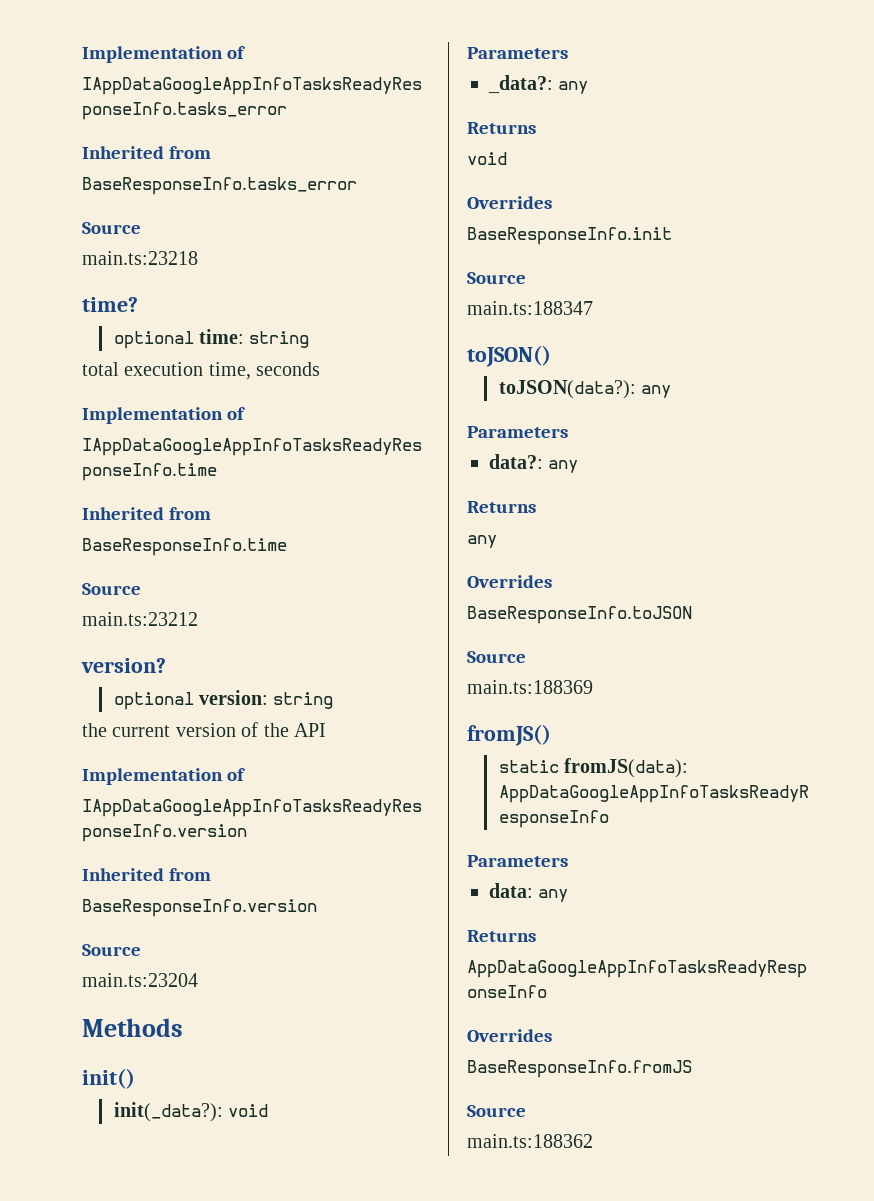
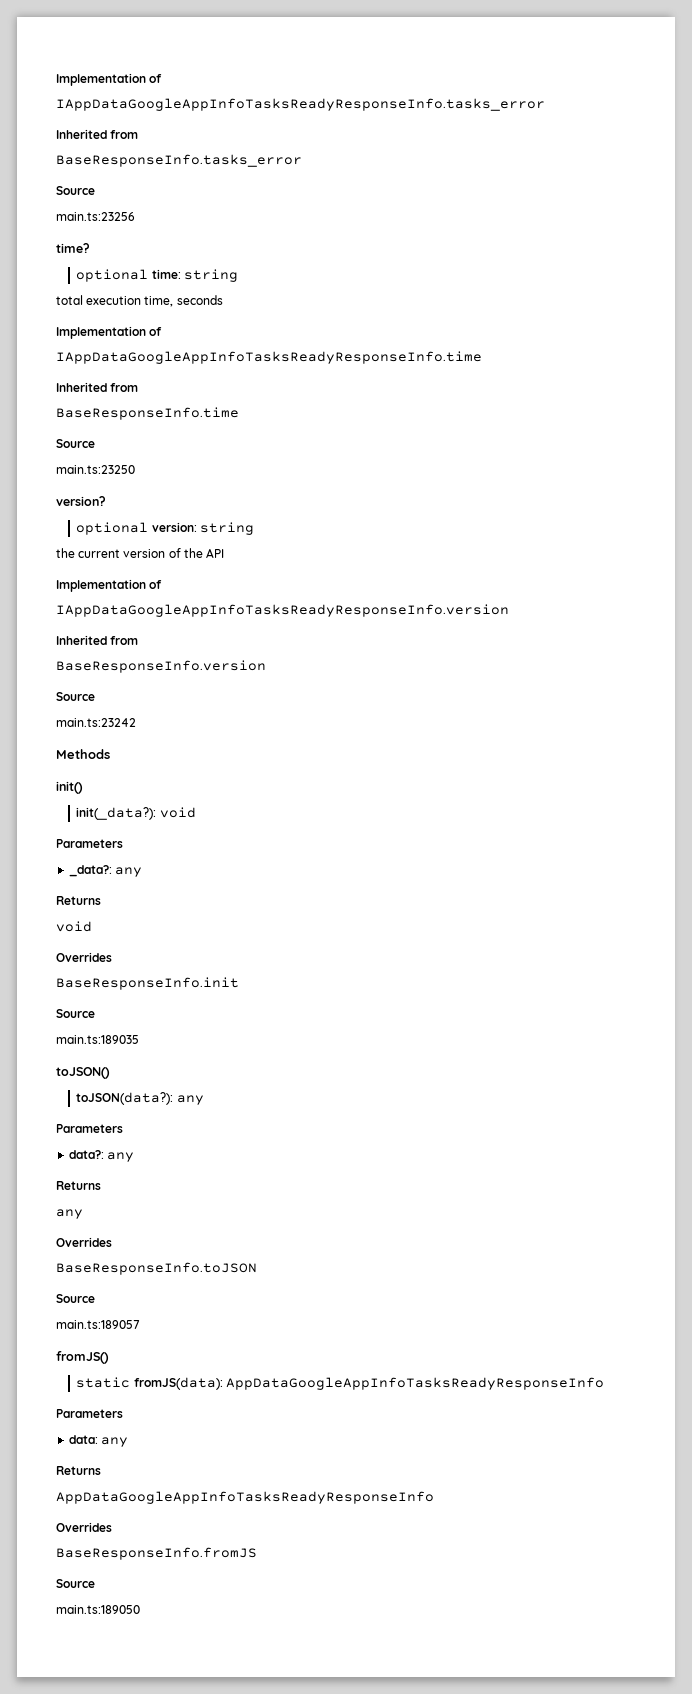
- main.ts:23218
+ main.ts:23256
- main.ts:23212
+ main.ts:23250
- main.ts:23204
+ main.ts:23242
- main.ts:188347
+ main.ts:189035
- main.ts:188369
+ main.ts:189057
- main.ts:188362
+ main.ts:189050

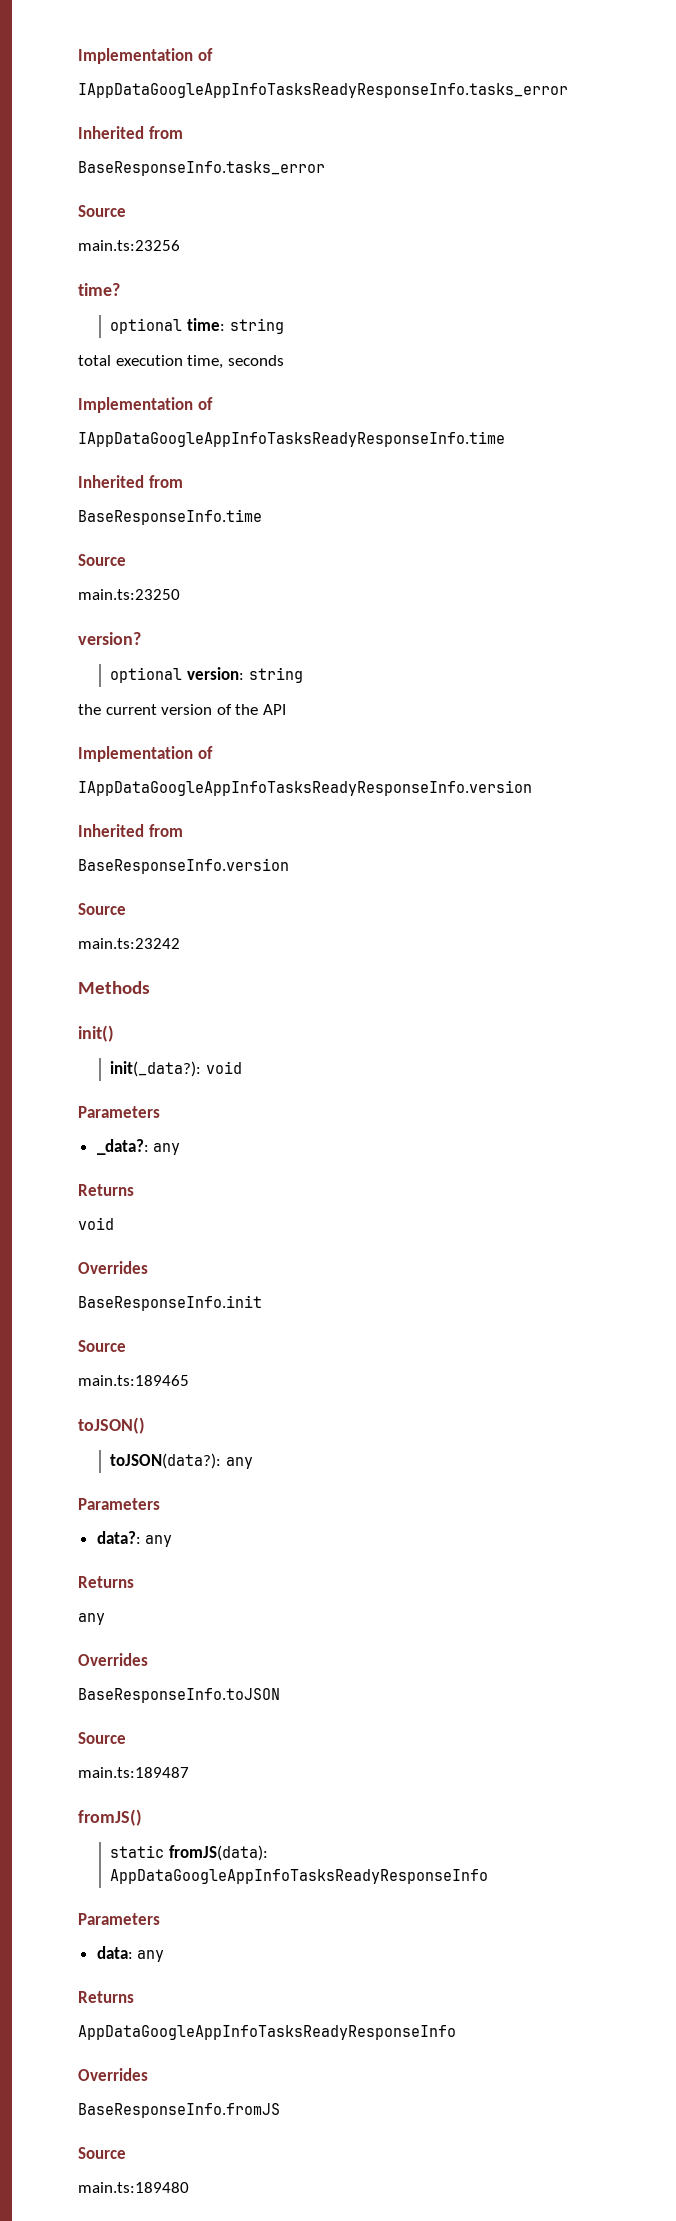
- main.ts:189035
+ main.ts:189465
- main.ts:189057
+ main.ts:189487
- main.ts:189050
+ main.ts:189480

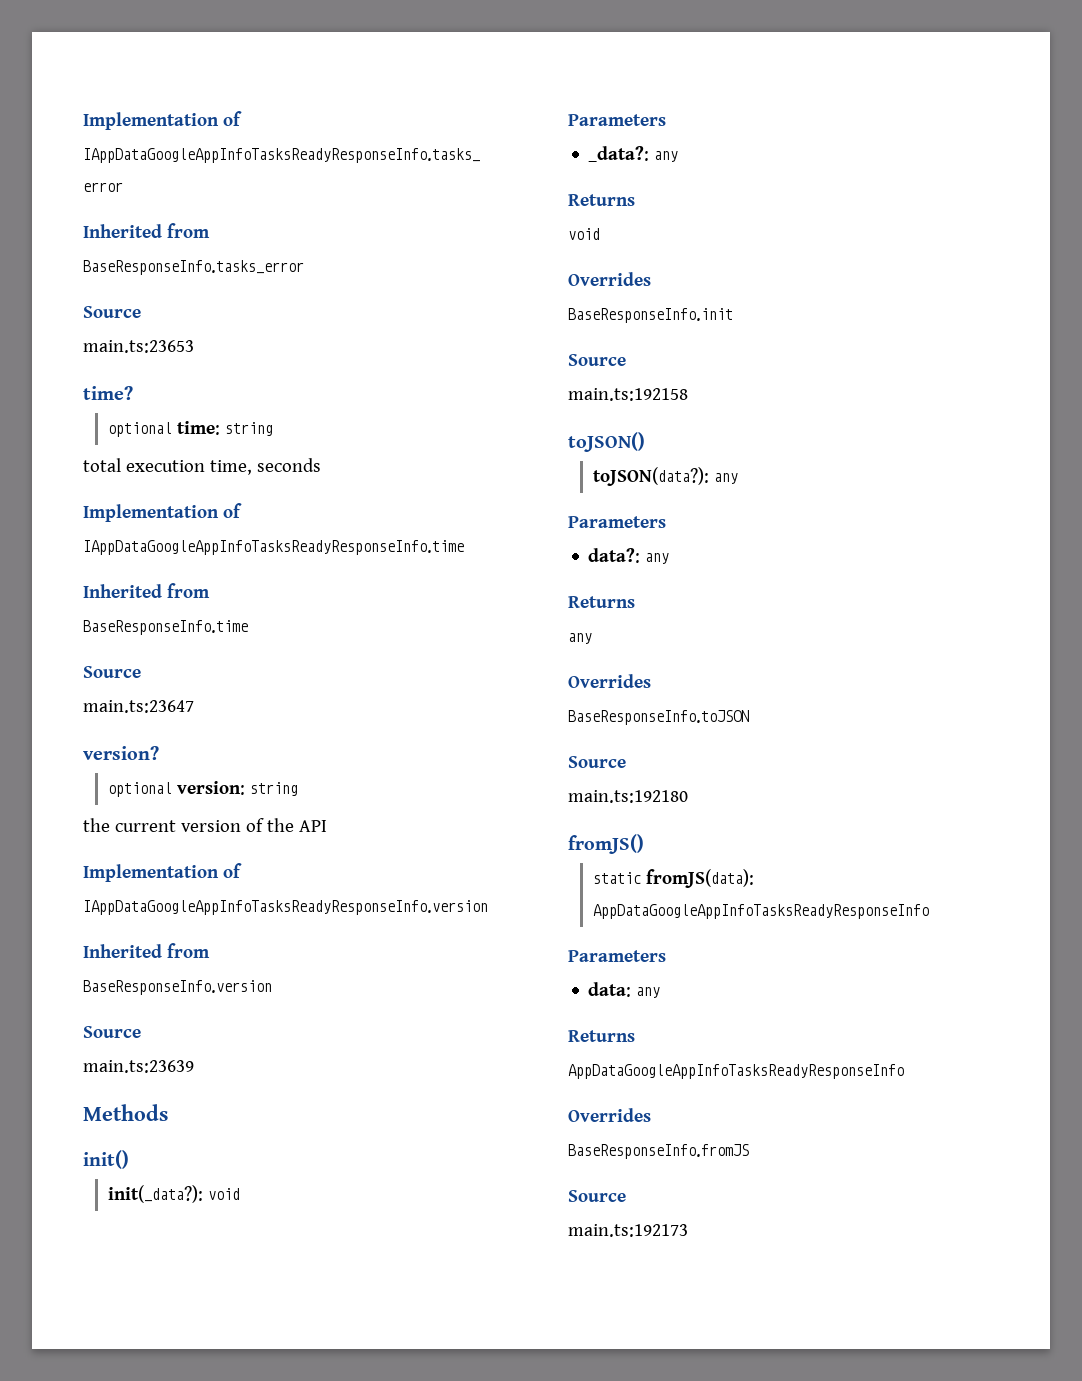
- main.ts:23256
+ main.ts:23653
- main.ts:23250
+ main.ts:23647
- main.ts:23242
+ main.ts:23639
- main.ts:189465
+ main.ts:192158
- main.ts:189487
+ main.ts:192180
- main.ts:189480
+ main.ts:192173

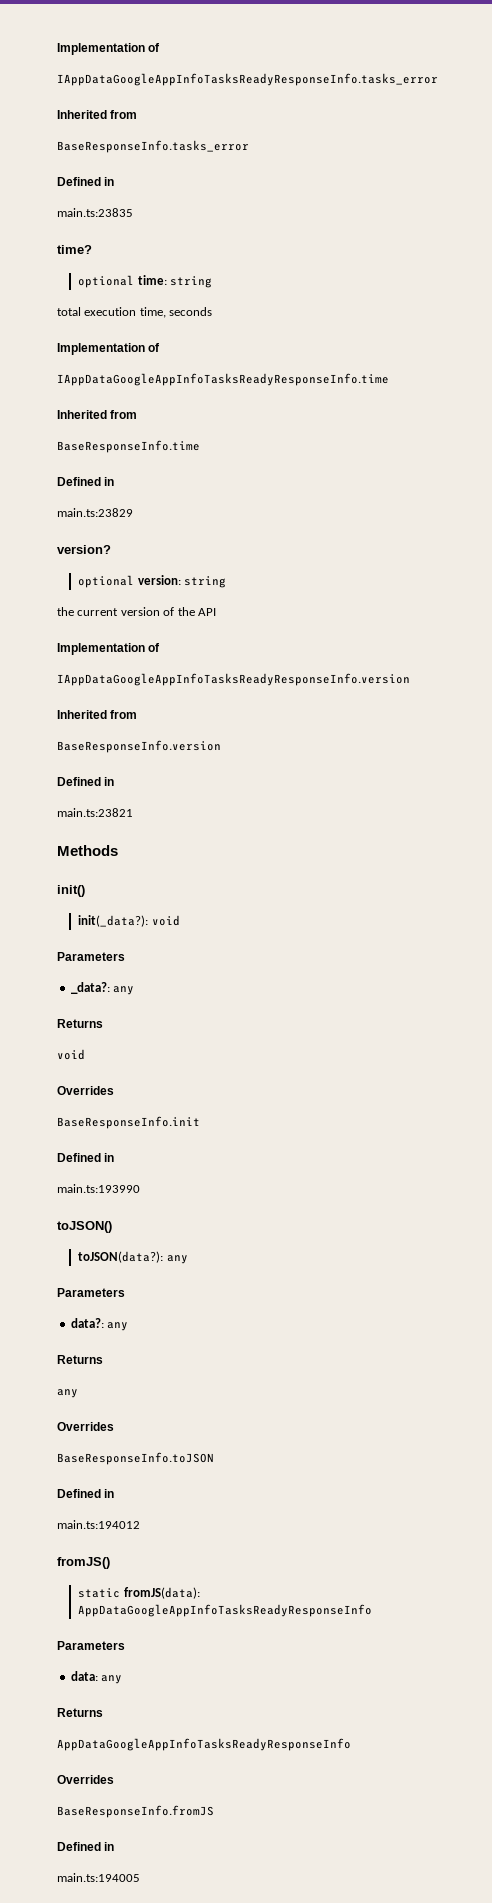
  BaseResponseInfo.tasks_error
- Source
- main.ts:23653
+ Defined in
+ main.ts:23835
  BaseResponseInfo.time
- Source
- main.ts:23647
+ Defined in
+ main.ts:23829
  BaseResponseInfo.version
- Source
- main.ts:23639
+ Defined in
+ main.ts:23821
  BaseResponseInfo.init
- Source
- main.ts:192158
+ Defined in
+ main.ts:193990
  BaseResponseInfo.toJSON
- Source
- main.ts:192180
+ Defined in
+ main.ts:194012
  BaseResponseInfo.fromJS
- Source
- main.ts:192173
+ Defined in
+ main.ts:194005

